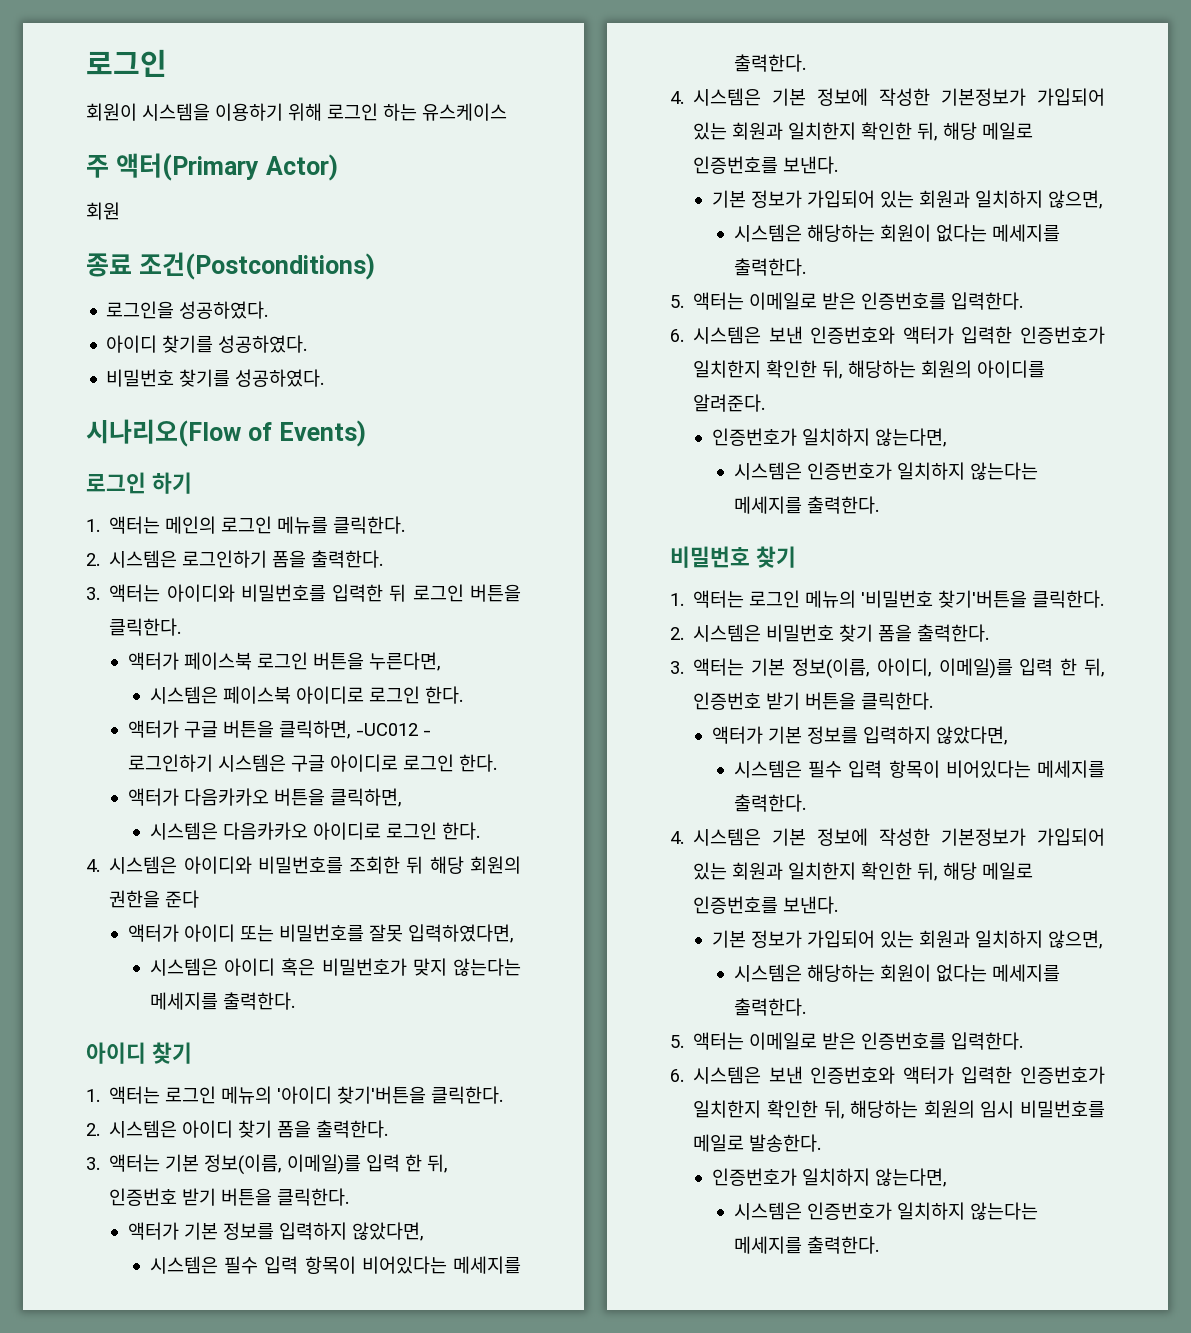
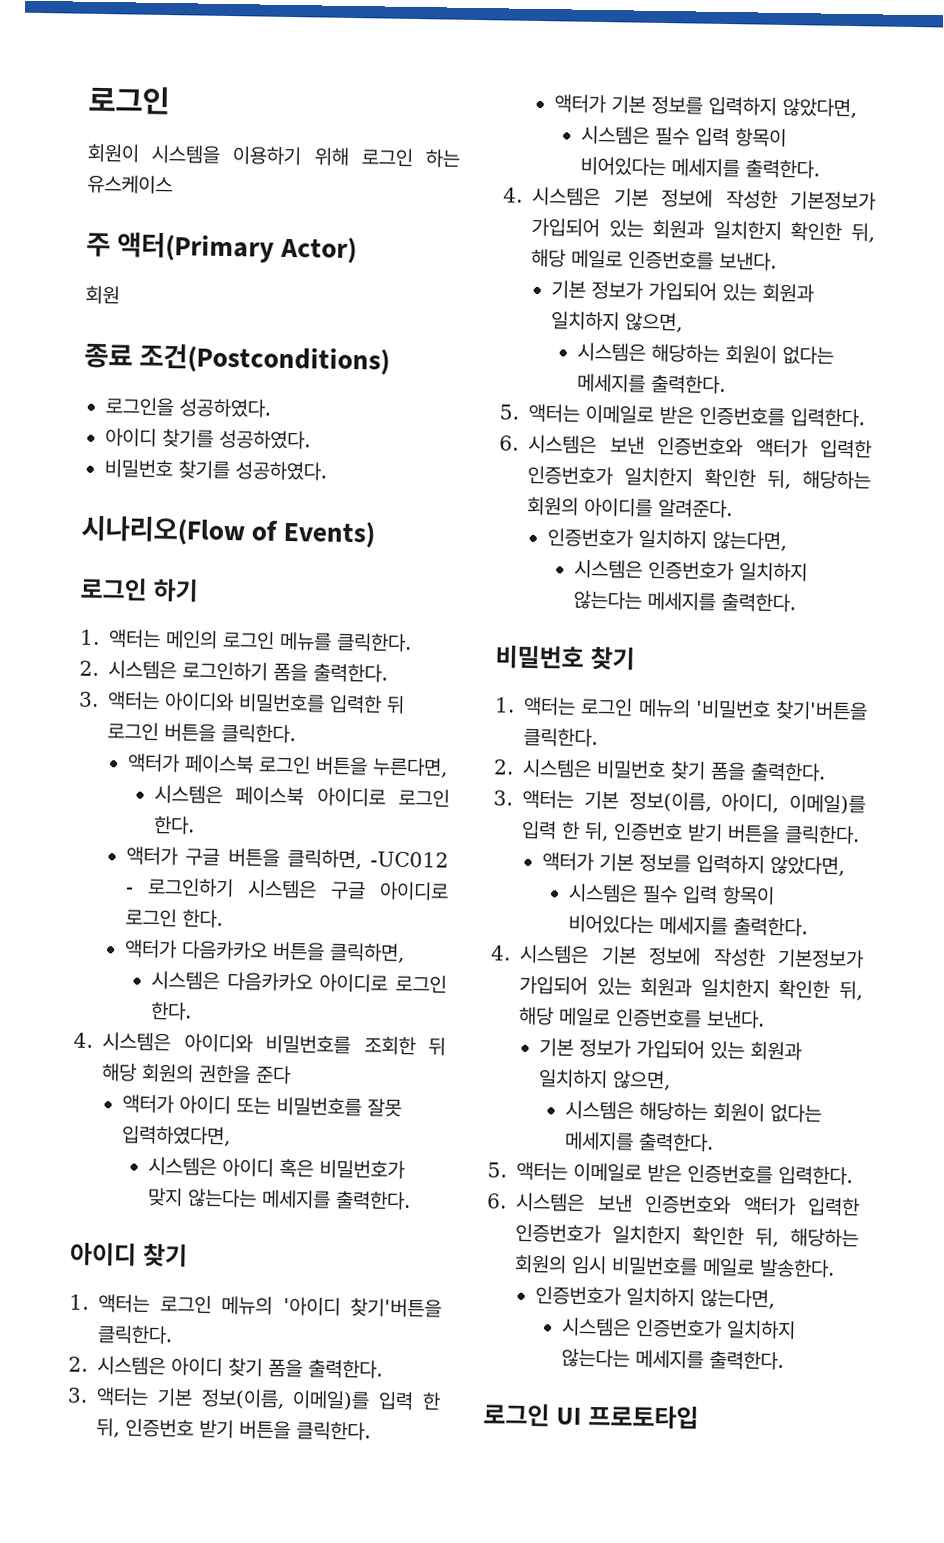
+ 로그인 UI 프로토타입

